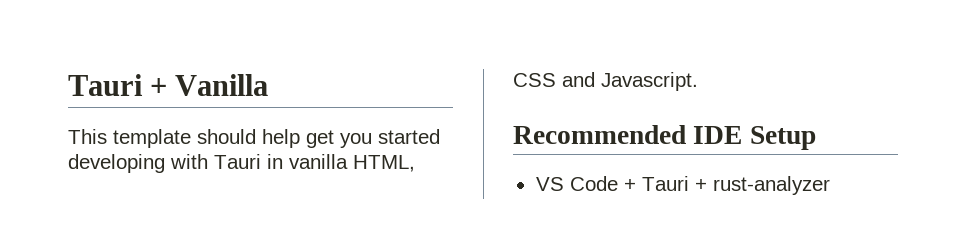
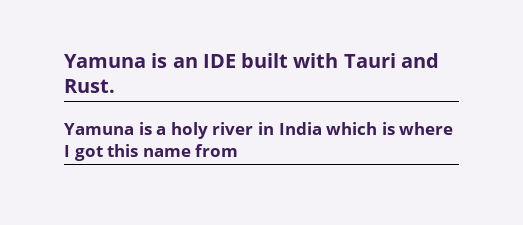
- Tauri + Vanilla
- This template should help get you started developing with Tauri in vanilla HTML, CSS and Javascript.
- Recommended IDE Setup
- VS Code + Tauri + rust-analyzer
+ Yamuna is an IDE built with Tauri and Rust.
+ Yamuna is a holy river in India which is where I got this name from

